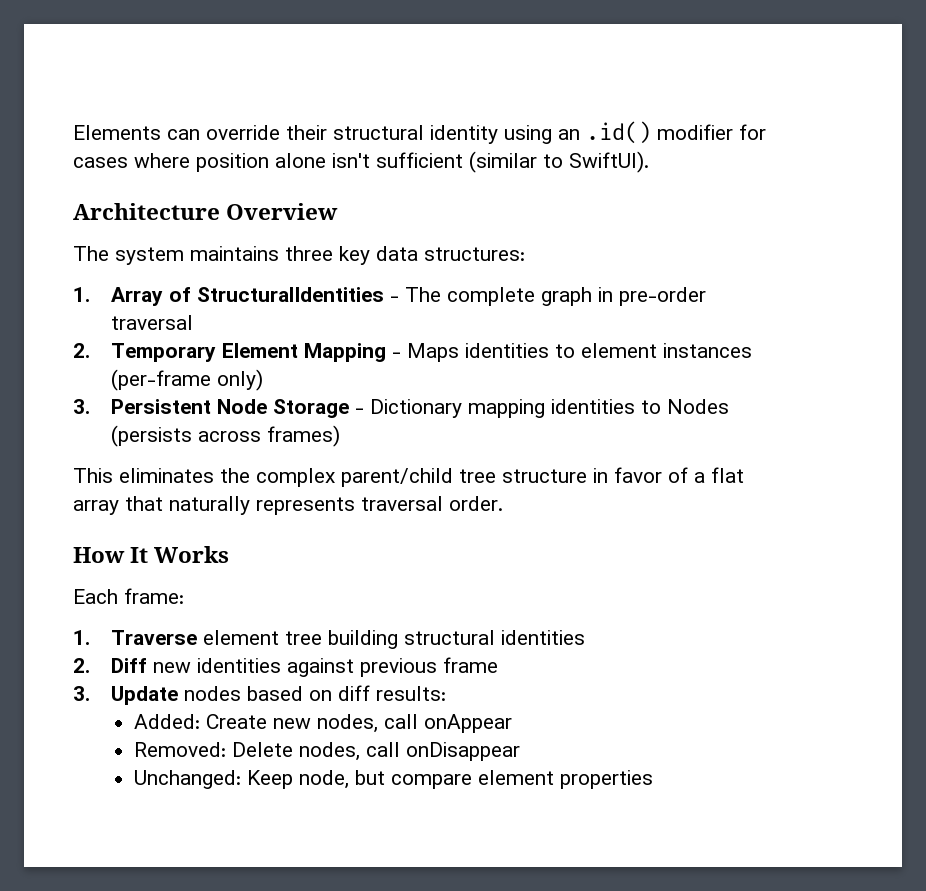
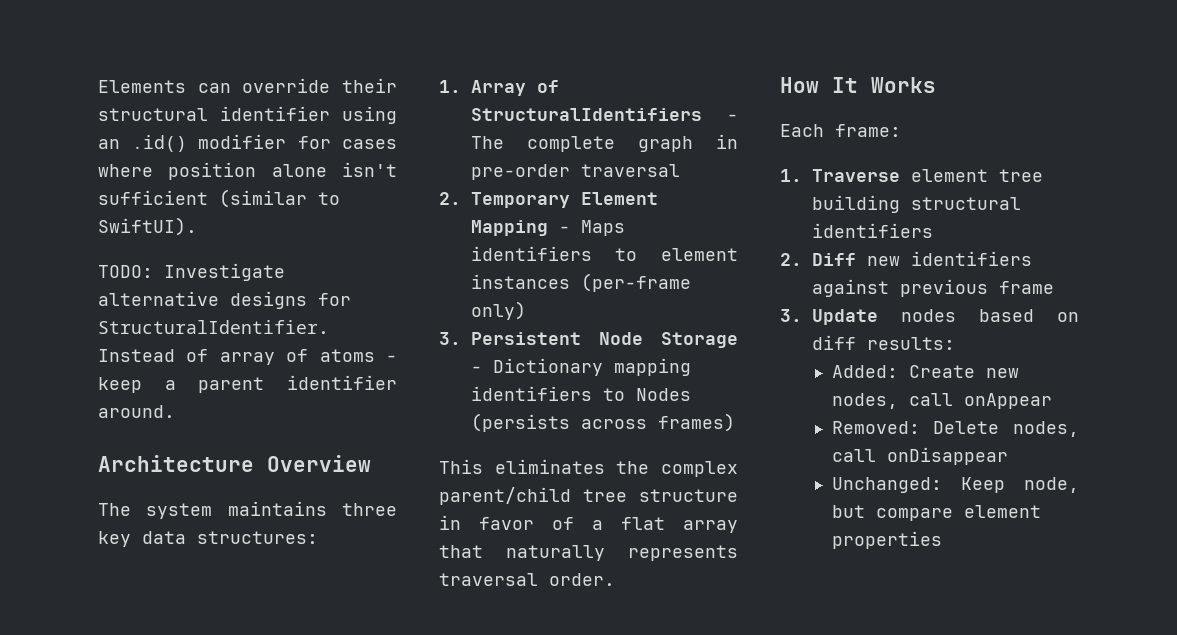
- Elements can override their structural identity using an .id() modifier for cases where position alone isn't sufficient (similar to SwiftUI).
+ Elements can override their structural identifier using an .id() modifier for cases where position alone isn't sufficient (similar to SwiftUI).
+ TODO: Investigate alternative designs for StructuralIdentifier. Instead of array of atoms - keep a parent identifier around.
- 1. Array of StructuralIdentities - The complete graph in pre-order traversal
+ 1. Array of StructuralIdentifiers - The complete graph in pre-order traversal
- 2. Temporary Element Mapping - Maps identities to element instances (per-frame only)
+ 2. Temporary Element Mapping - Maps identifiers to element instances (per-frame only)
- 3. Persistent Node Storage - Dictionary mapping identities to Nodes (persists across frames)
+ 3. Persistent Node Storage - Dictionary mapping identifiers to Nodes (persists across frames)
- 1. Traverse element tree building structural identities
+ 1. Traverse element tree building structural identifiers
- 2. Diff new identities against previous frame
+ 2. Diff new identifiers against previous frame

